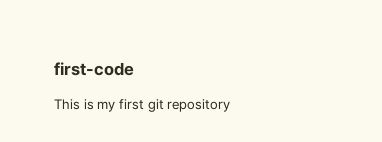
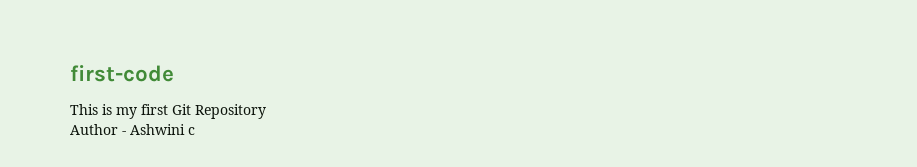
- This is my first git repository
+ This is my first Git Repository
+ Author - Ashwini c

